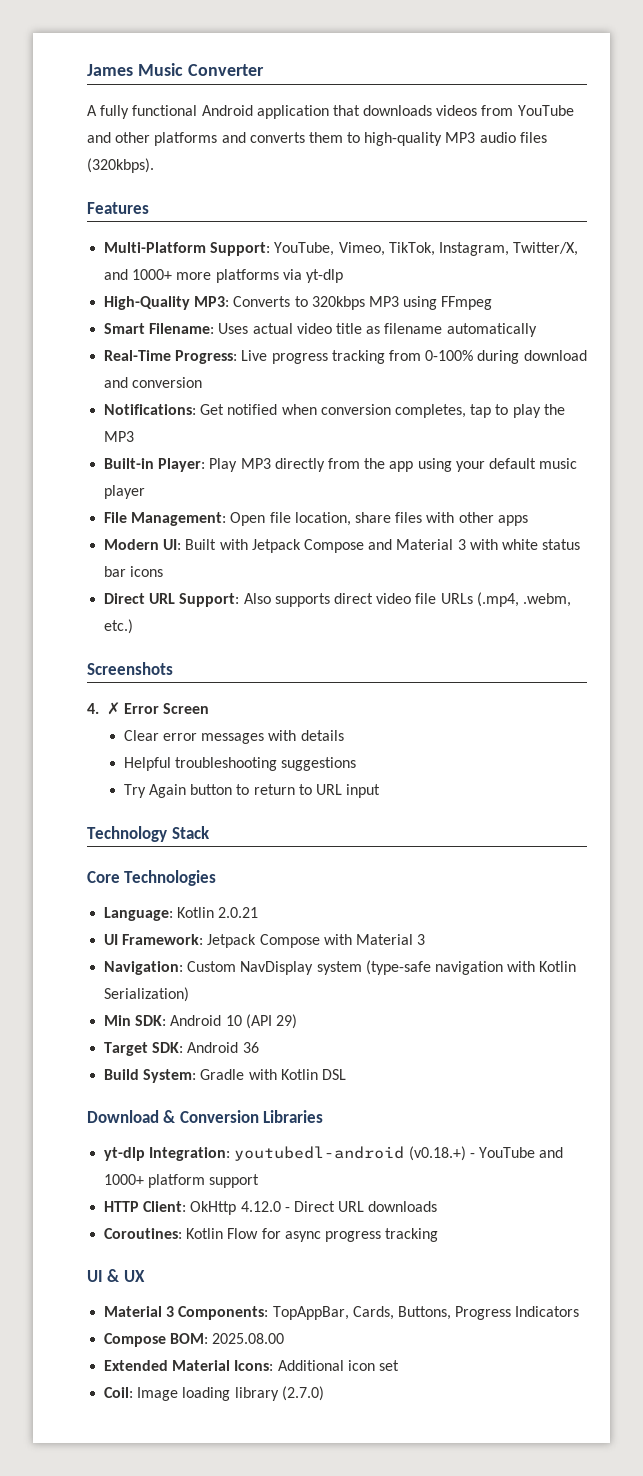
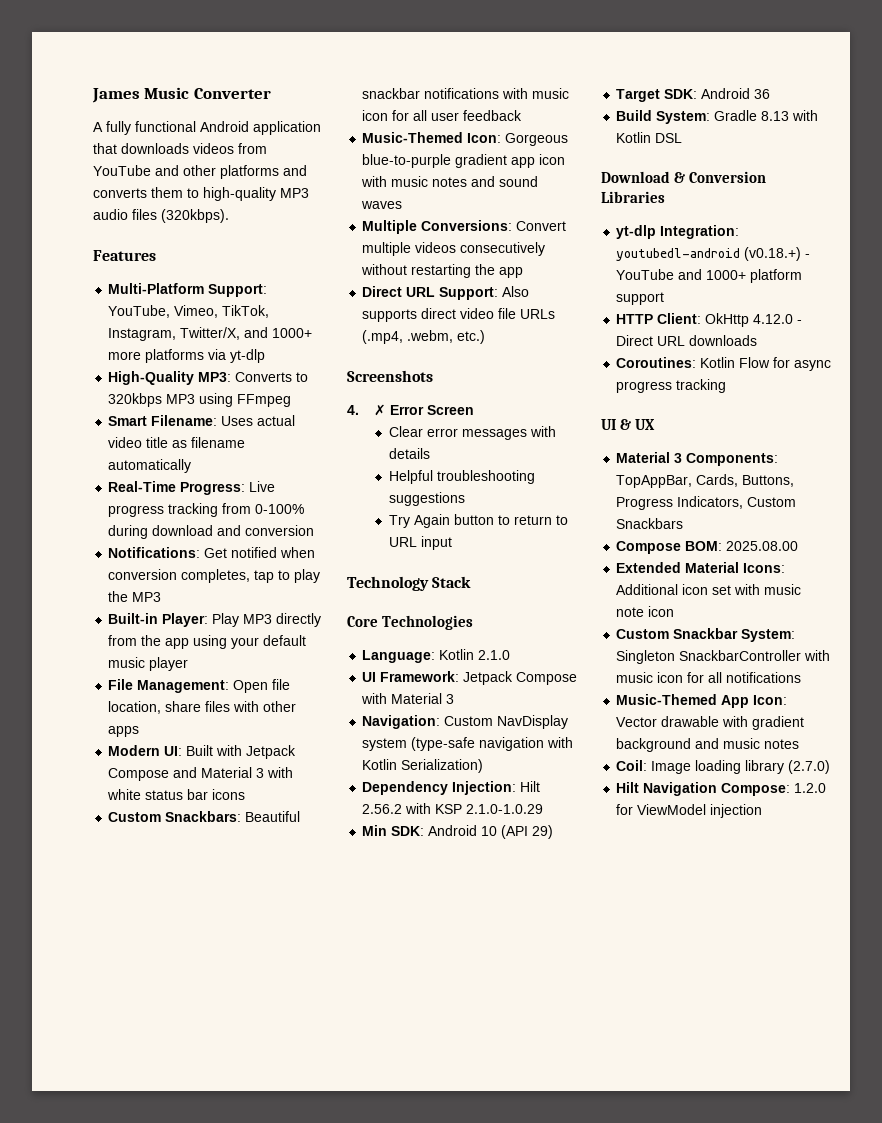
+ Custom Snackbars: Beautiful snackbar notifications with music icon for all user feedback
+ Music-Themed Icon: Gorgeous blue-to-purple gradient app icon with music notes and sound waves
+ Multiple Conversions: Convert multiple videos consecutively without restarting the app
- Language: Kotlin 2.0.21
+ Language: Kotlin 2.1.0
+ Dependency Injection: Hilt 2.56.2 with KSP 2.1.0-1.0.29
- Build System: Gradle with Kotlin DSL
+ Build System: Gradle 8.13 with Kotlin DSL
- Material 3 Components: TopAppBar, Cards, Buttons, Progress Indicators
+ Material 3 Components: TopAppBar, Cards, Buttons, Progress Indicators, Custom Snackbars
- Extended Material Icons: Additional icon set
+ Extended Material Icons: Additional icon set with music note icon
+ Custom Snackbar System: Singleton SnackbarController with music icon for all notifications
+ Music-Themed App Icon: Vector drawable with gradient background and music notes
+ Hilt Navigation Compose: 1.2.0 for ViewModel injection

